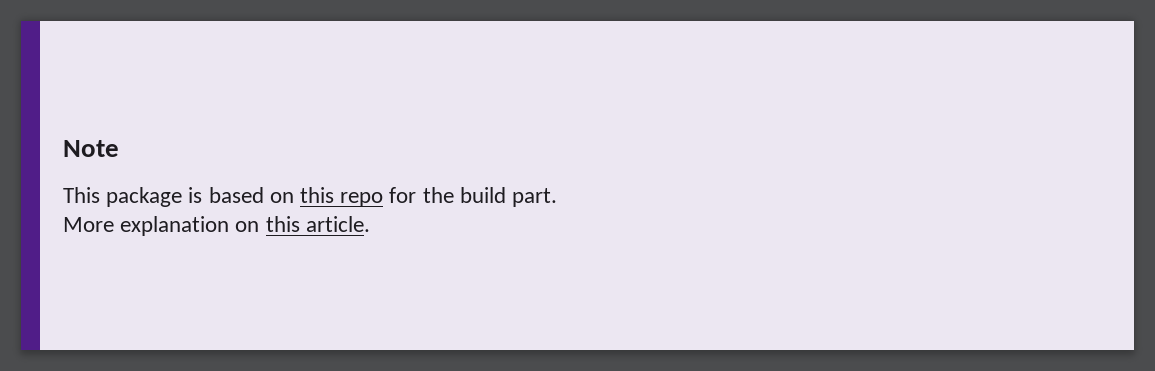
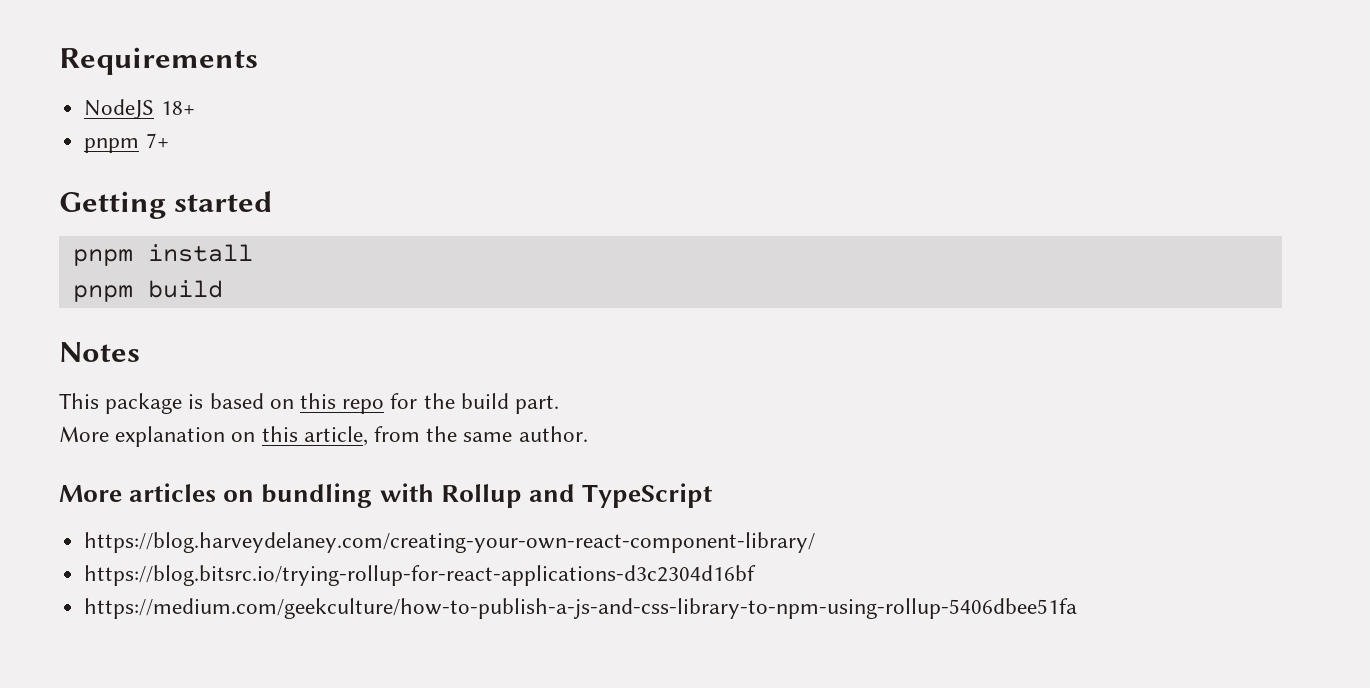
- Note
+ Requirements
+ NodeJS 18+
+ pnpm 7+
+ Getting started
+ pnpm install
+ pnpm build
+ Notes
- More explanation on this article.
+ More explanation on this article, from the same author.
+ More articles on bundling with Rollup and TypeScript
+ https://blog.harveydelaney.com/creating-your-own-react-component-library/
+ https://blog.bitsrc.io/trying-rollup-for-react-applications-d3c2304d16bf
+ https://medium.com/geekculture/how-to-publish-a-js-and-css-library-to-npm-using-rollup-5406dbee51fa

